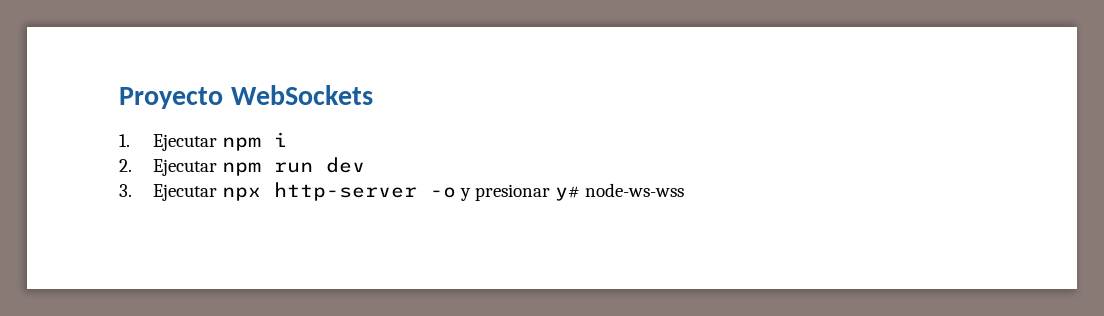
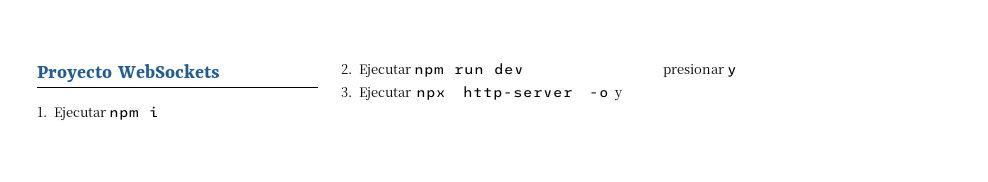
- 3. Ejecutar npx http-server -o y presionar y# node-ws-wss
+ 3. Ejecutar npx http-server -o y presionar y

